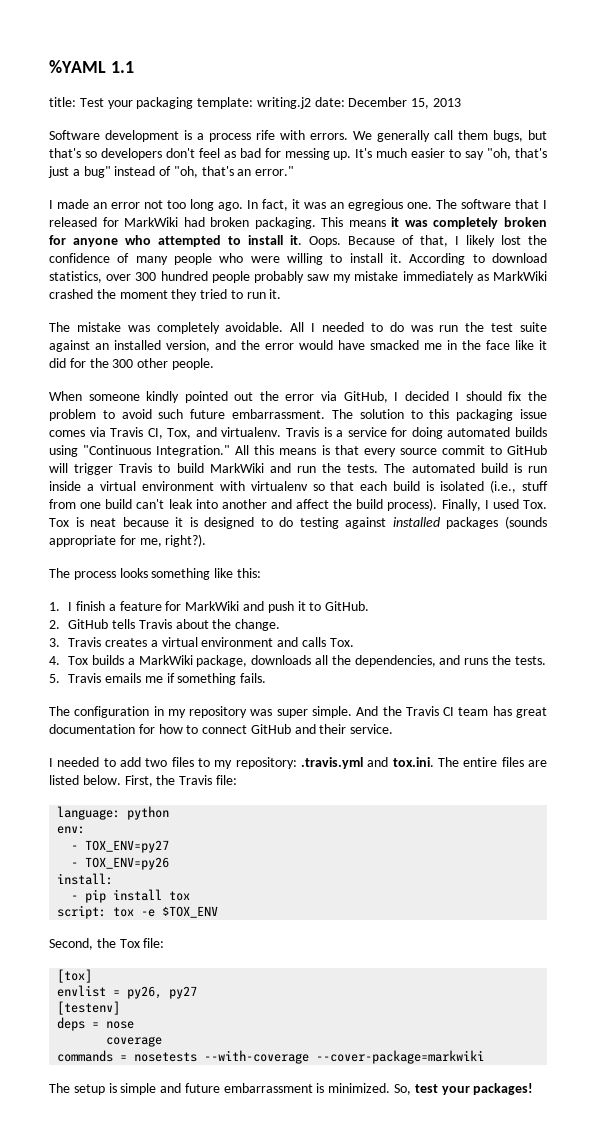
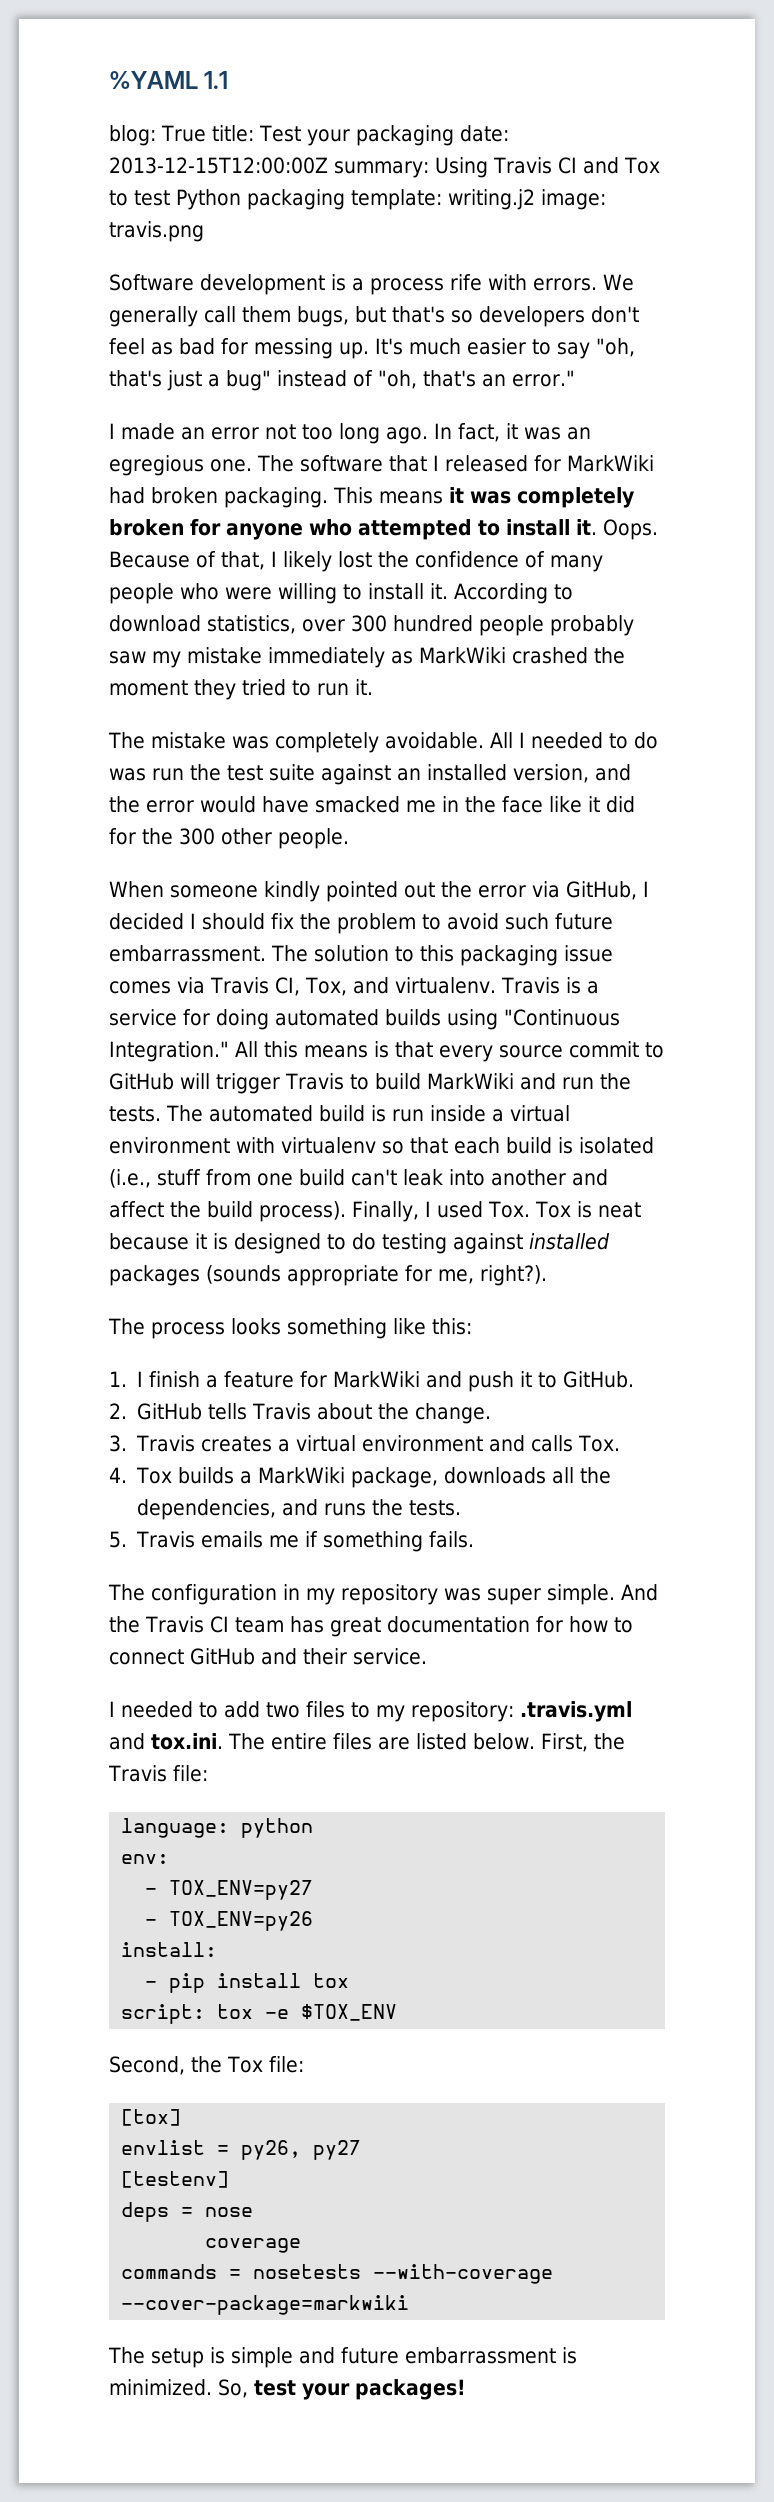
- title: Test your packaging template: writing.j2 date: December 15, 2013
+ blog: True title: Test your packaging date: 2013-12-15T12:00:00Z summary: Using Travis CI and Tox to test Python packaging template: writing.j2 image: travis.png

